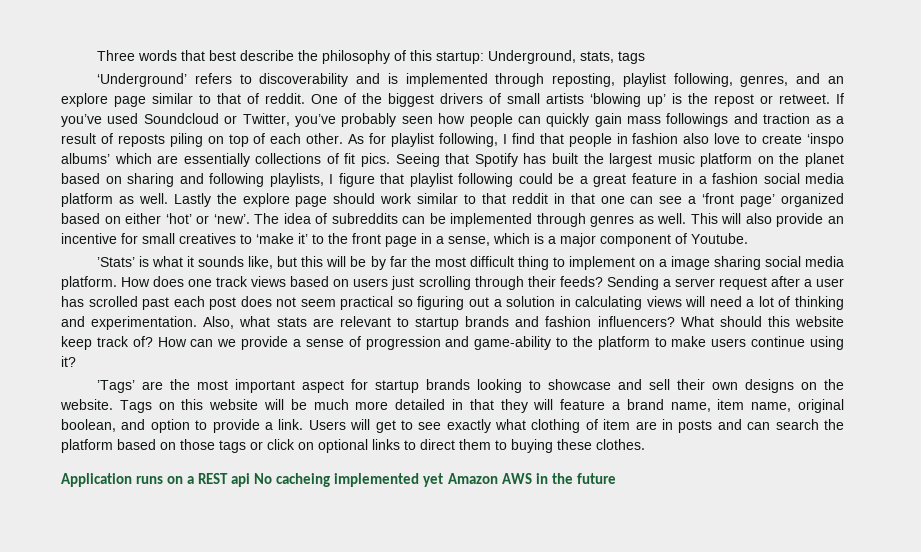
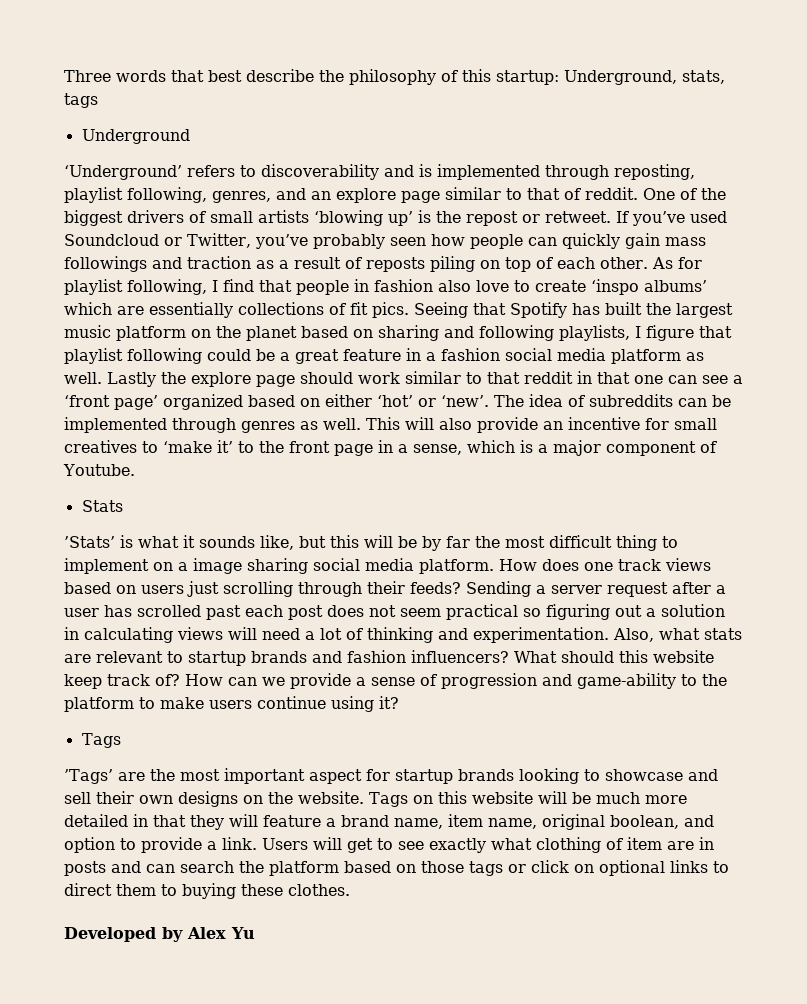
+ Underground
+ Stats
  How can we provide a sense of progression and game-ability to the platform to make users continue using it?
+ Tags
- Application runs on a REST api No cacheing implemented yet Amazon AWS in the future
+ Developed by Alex Yu

